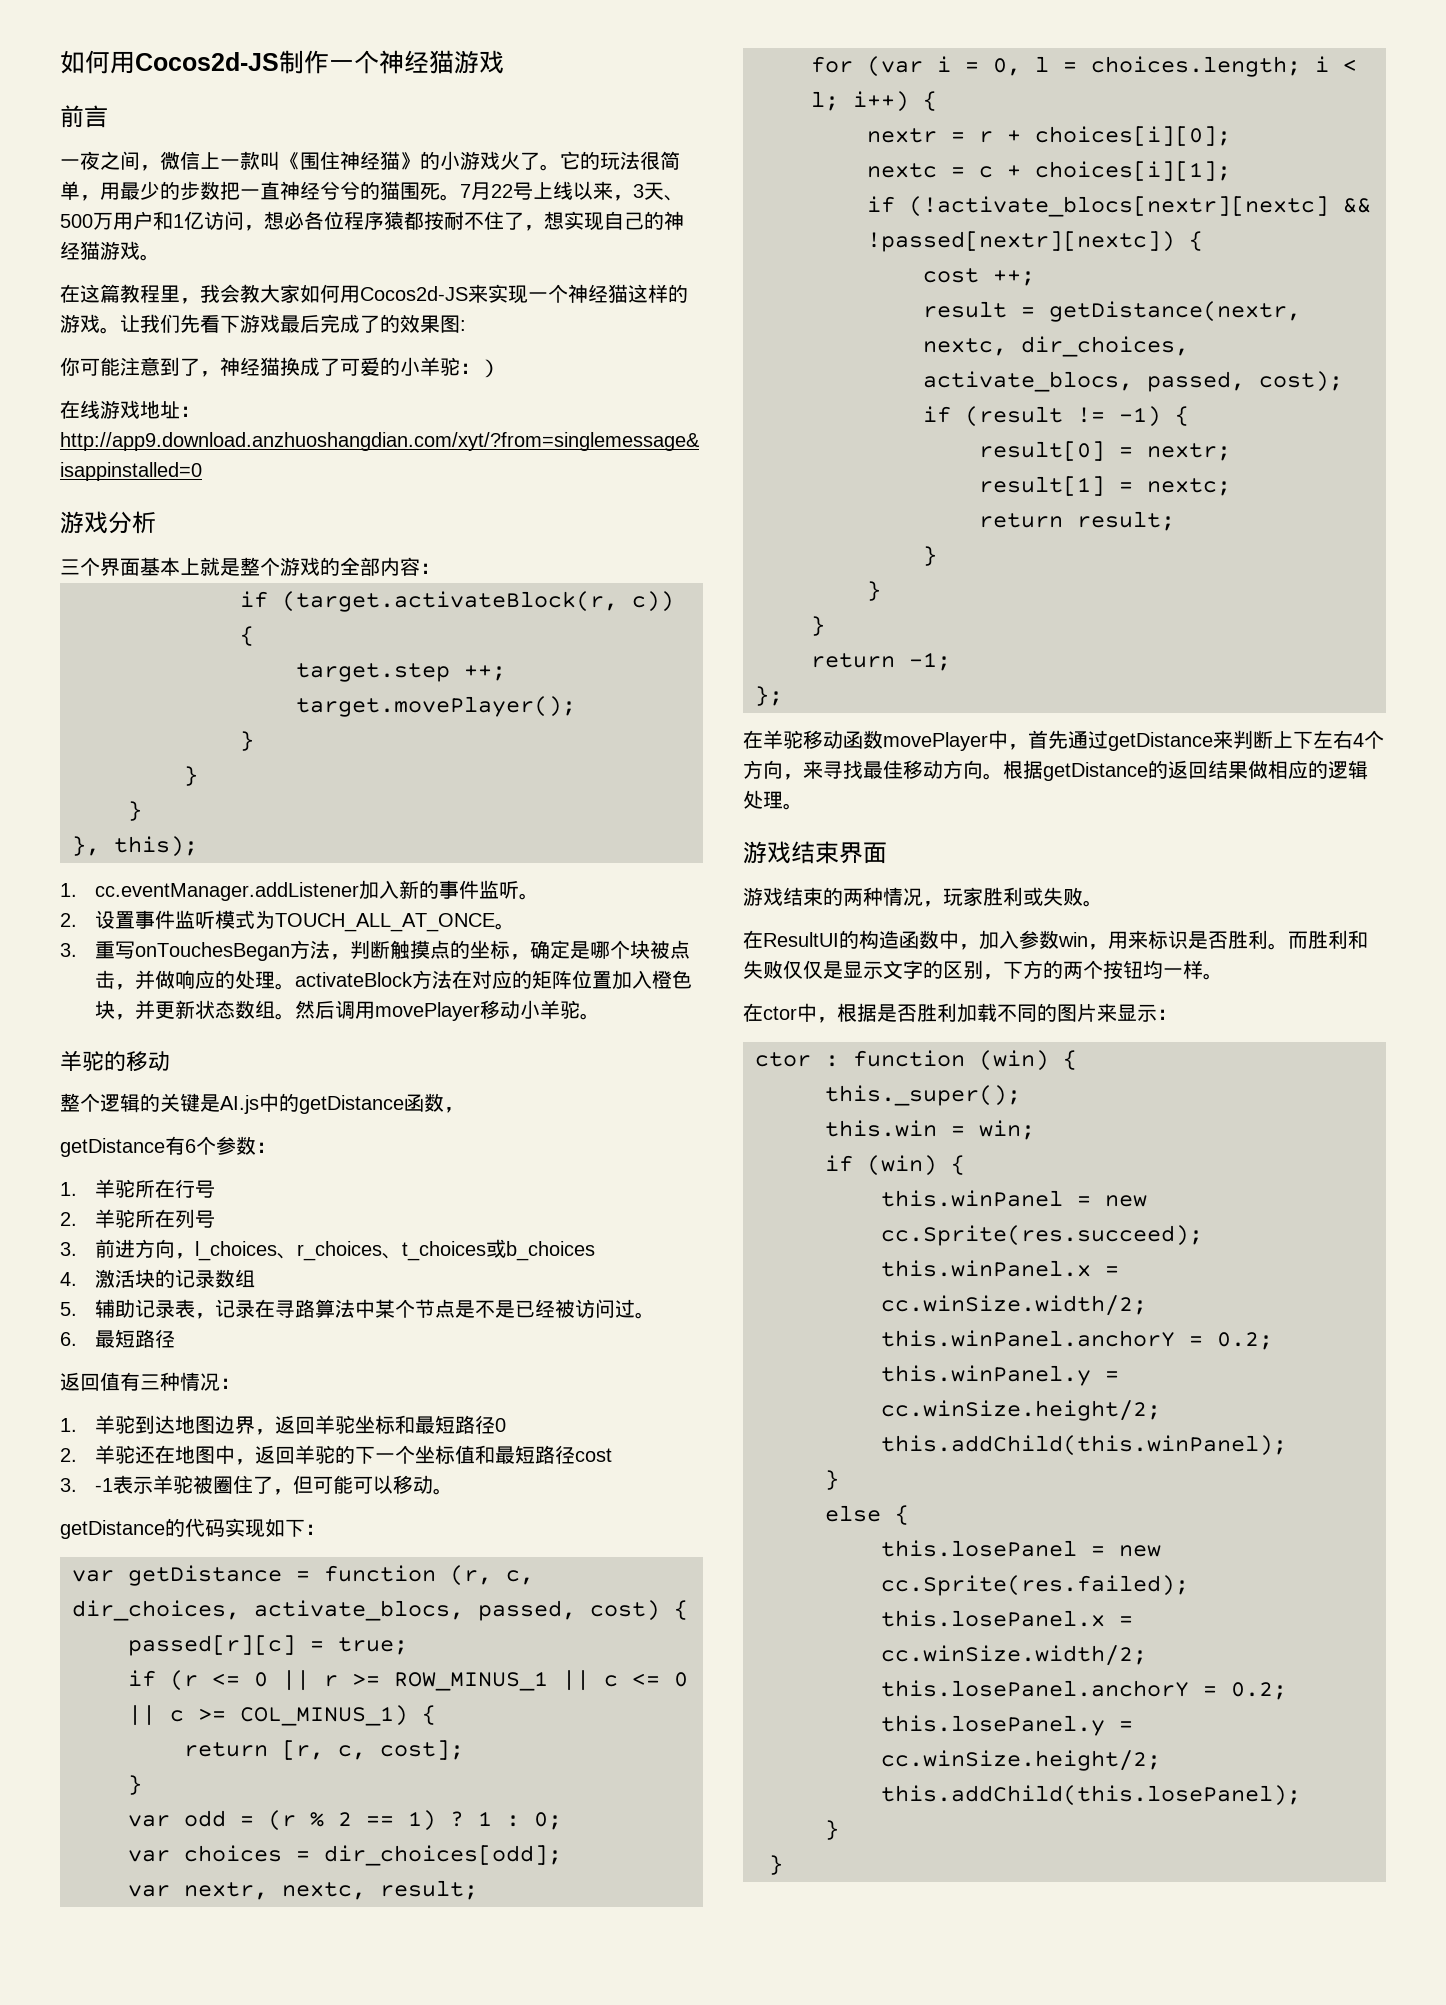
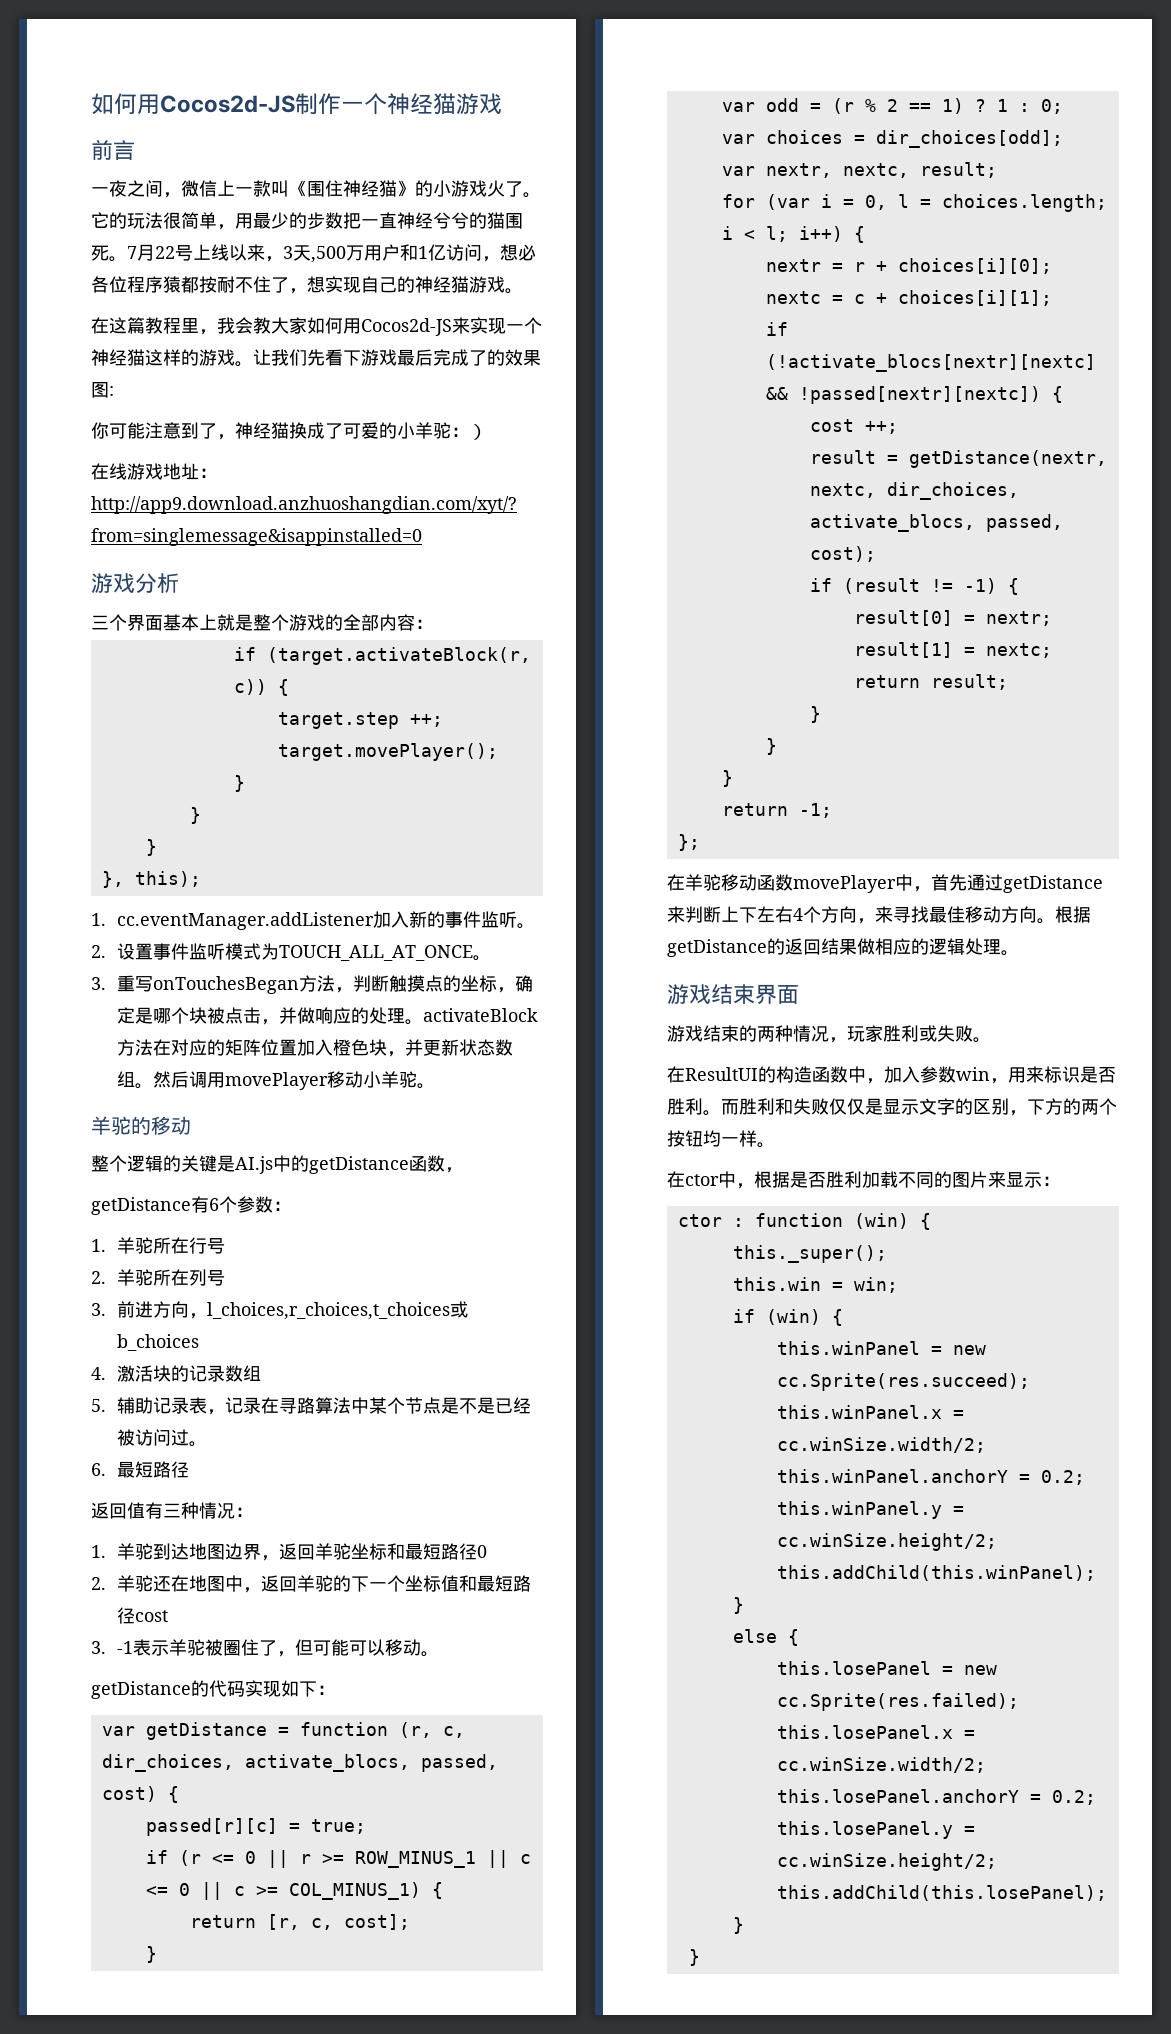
- 7月22号上线以来，3天、500万用户和1亿访问，想必各位程序猿都按耐不住了，想实现自己的神经猫游戏。
+ 7月22号上线以来，3天,500万用户和1亿访问，想必各位程序猿都按耐不住了，想实现自己的神经猫游戏。
- 3.前进方向，l_choices、r_choices、t_choices或b_choices
+ 3.前进方向，l_choices,r_choices,t_choices或b_choices

